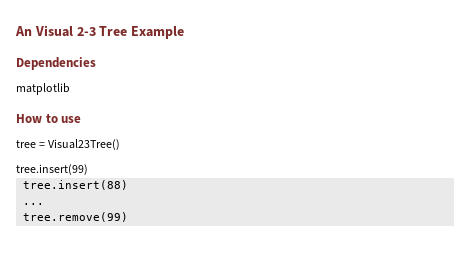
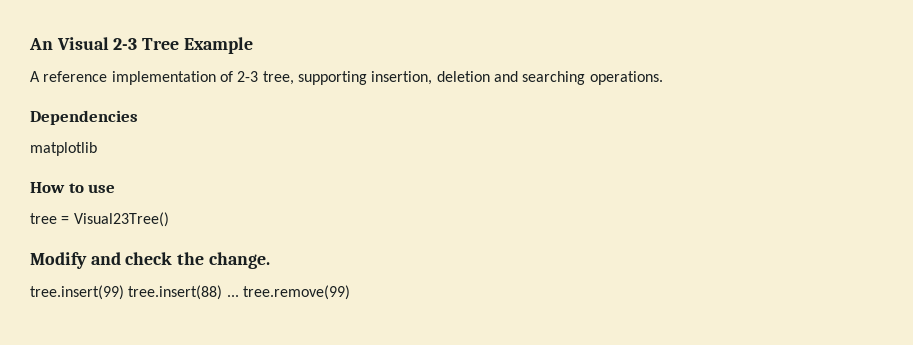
+ A reference implementation of 2-3 tree, supporting insertion, deletion and searching operations.
+ Modify and check the change.
- tree.insert(99)
- tree.insert(88)
- ...
- tree.remove(99)
+ tree.insert(99) tree.insert(88) ... tree.remove(99)

